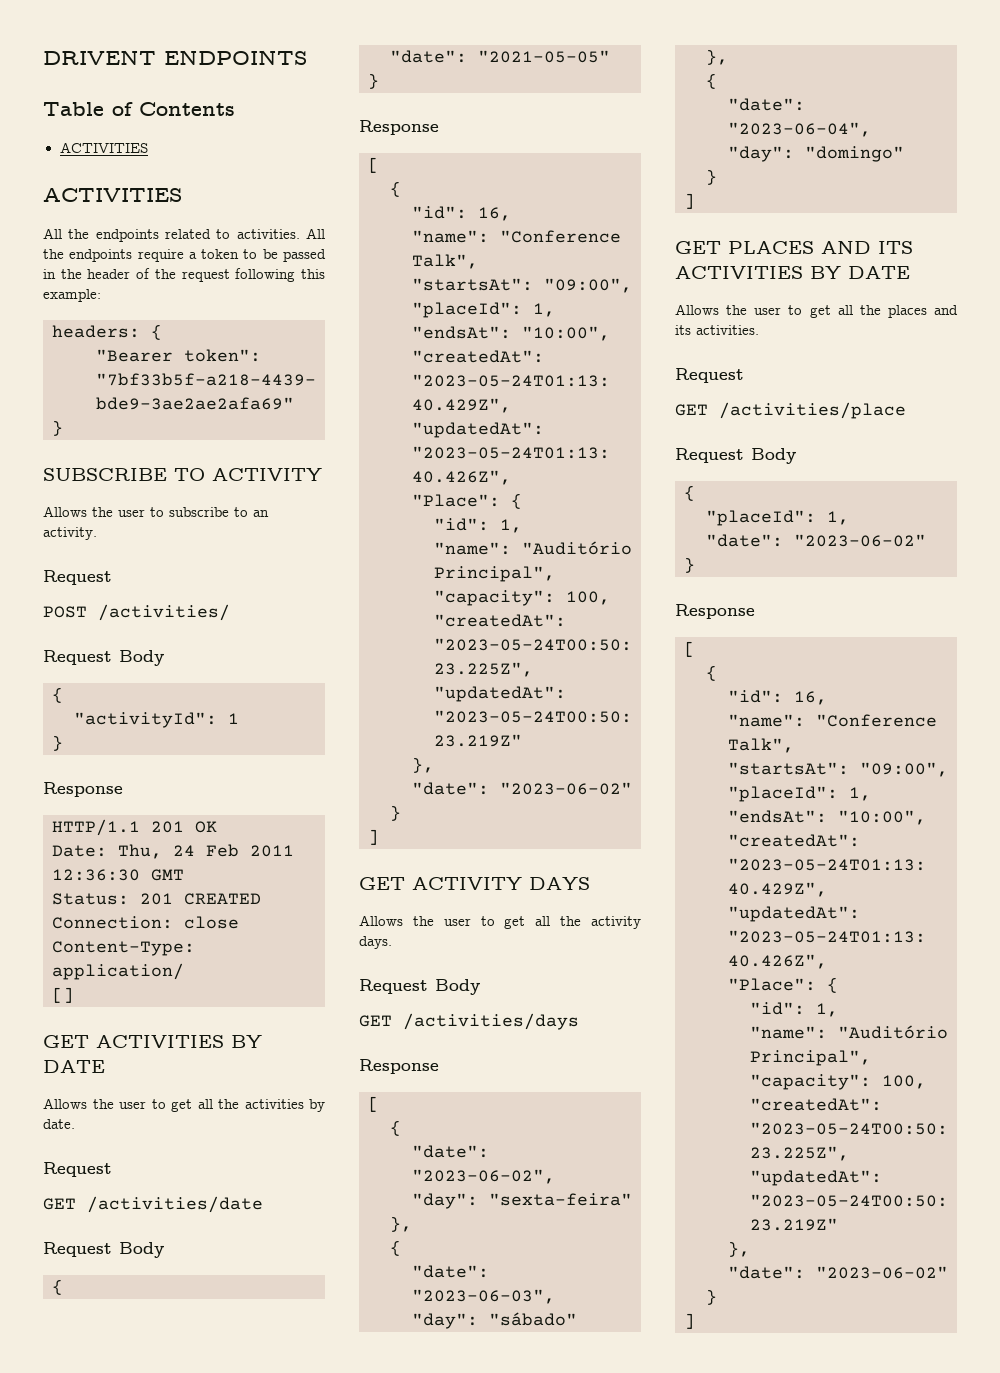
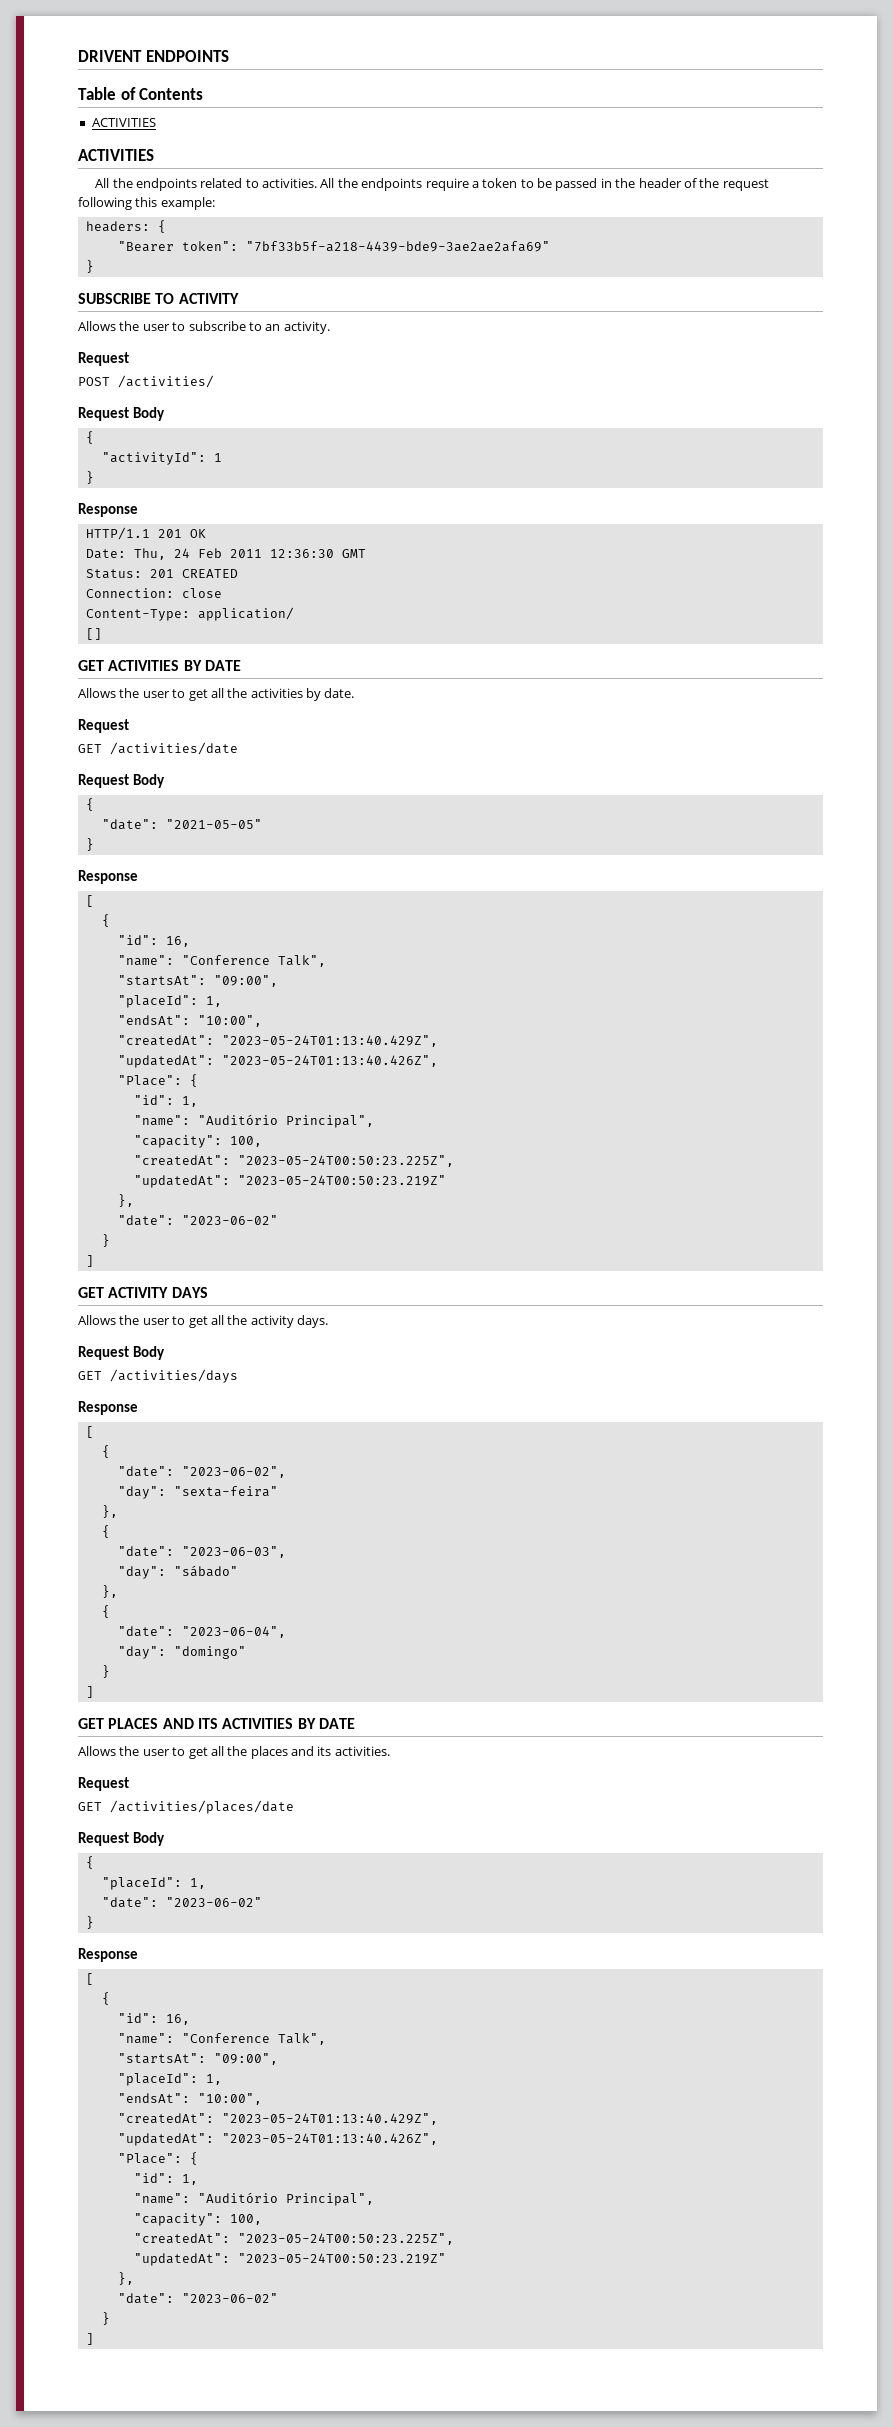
- GET /activities/place
+ GET /activities/places/date

